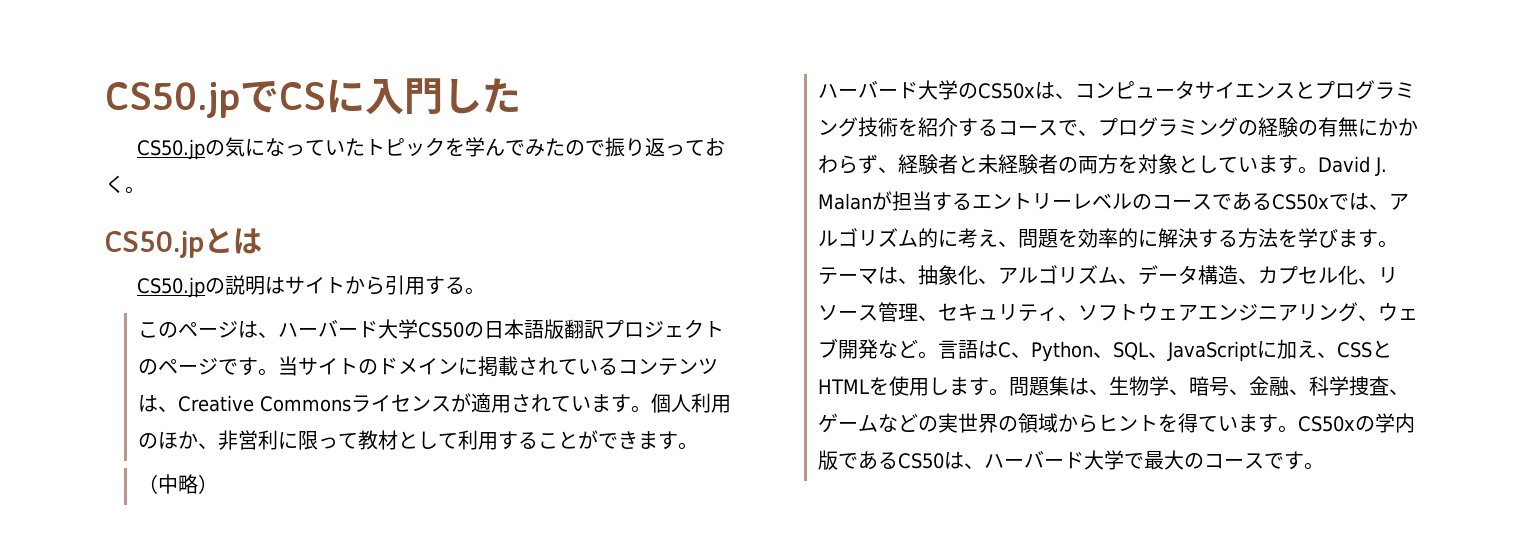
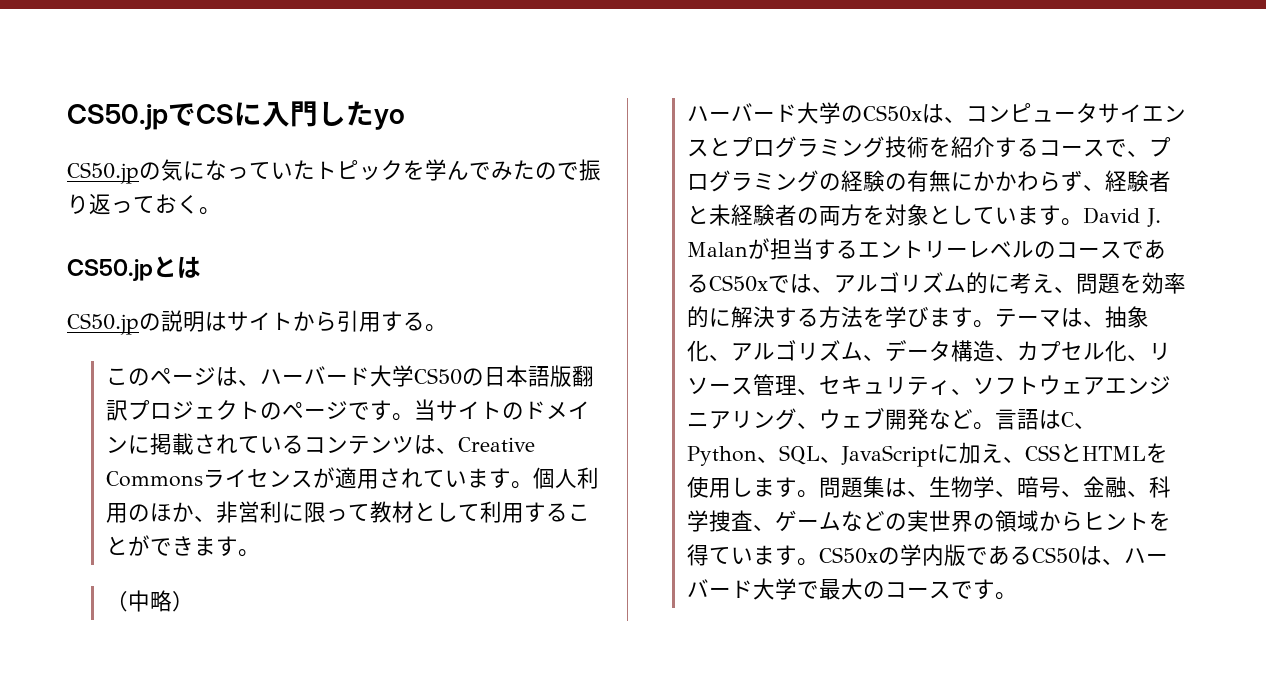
- CS50.jpでCSに入門した
+ CS50.jpでCSに入門したyo

